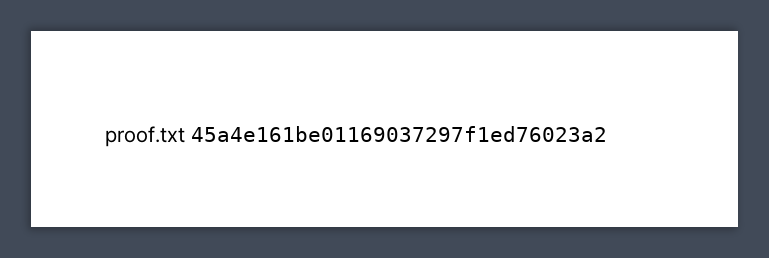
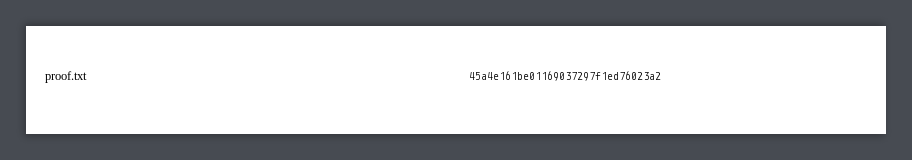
- proof.txt 45a4e161be01169037297f1ed76023a2
+ proof.txt
+ 45a4e161be01169037297f1ed76023a2

